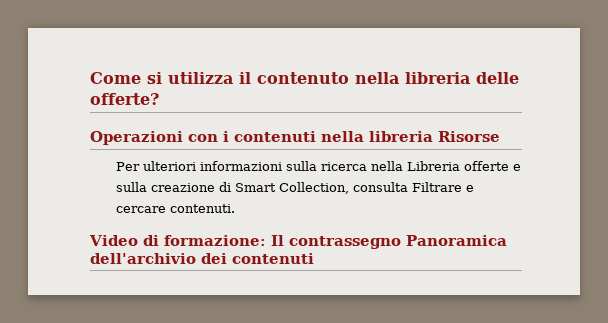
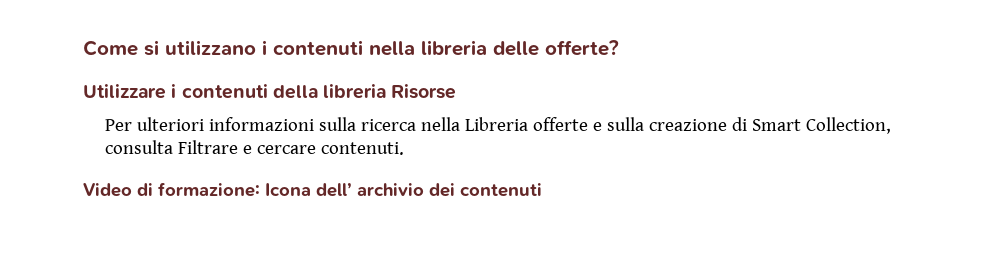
- Come si utilizza il contenuto nella libreria delle offerte?
+ Come si utilizzano i contenuti nella libreria delle offerte?
- Operazioni con i contenuti nella libreria Risorse
+ Utilizzare i contenuti della libreria Risorse
- Video di formazione: Il contrassegno Panoramica dell'archivio dei contenuti
+ Video di formazione: Icona dell’ archivio dei contenuti

